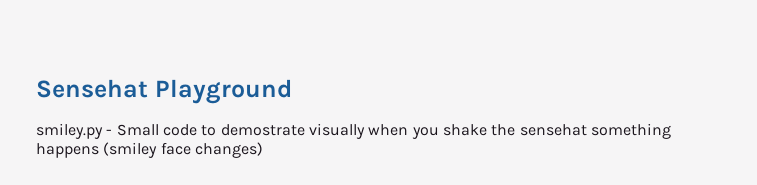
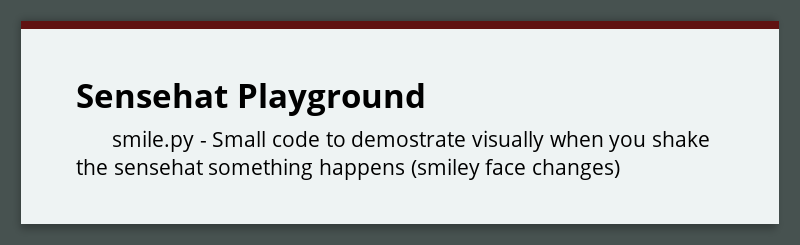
- smiley.py - Small code to demostrate visually when you shake the sensehat something happens (smiley face changes)
+ smile.py - Small code to demostrate visually when you shake the sensehat something happens (smiley face changes)

